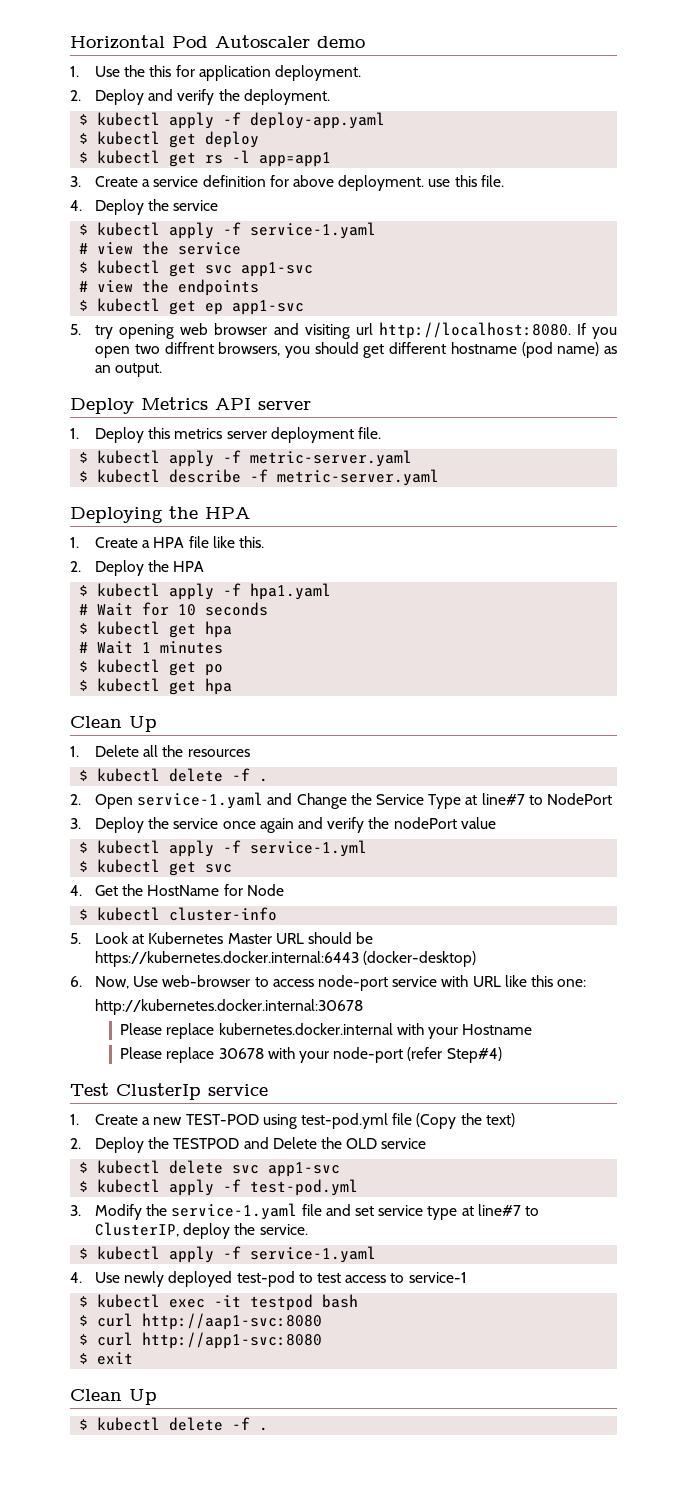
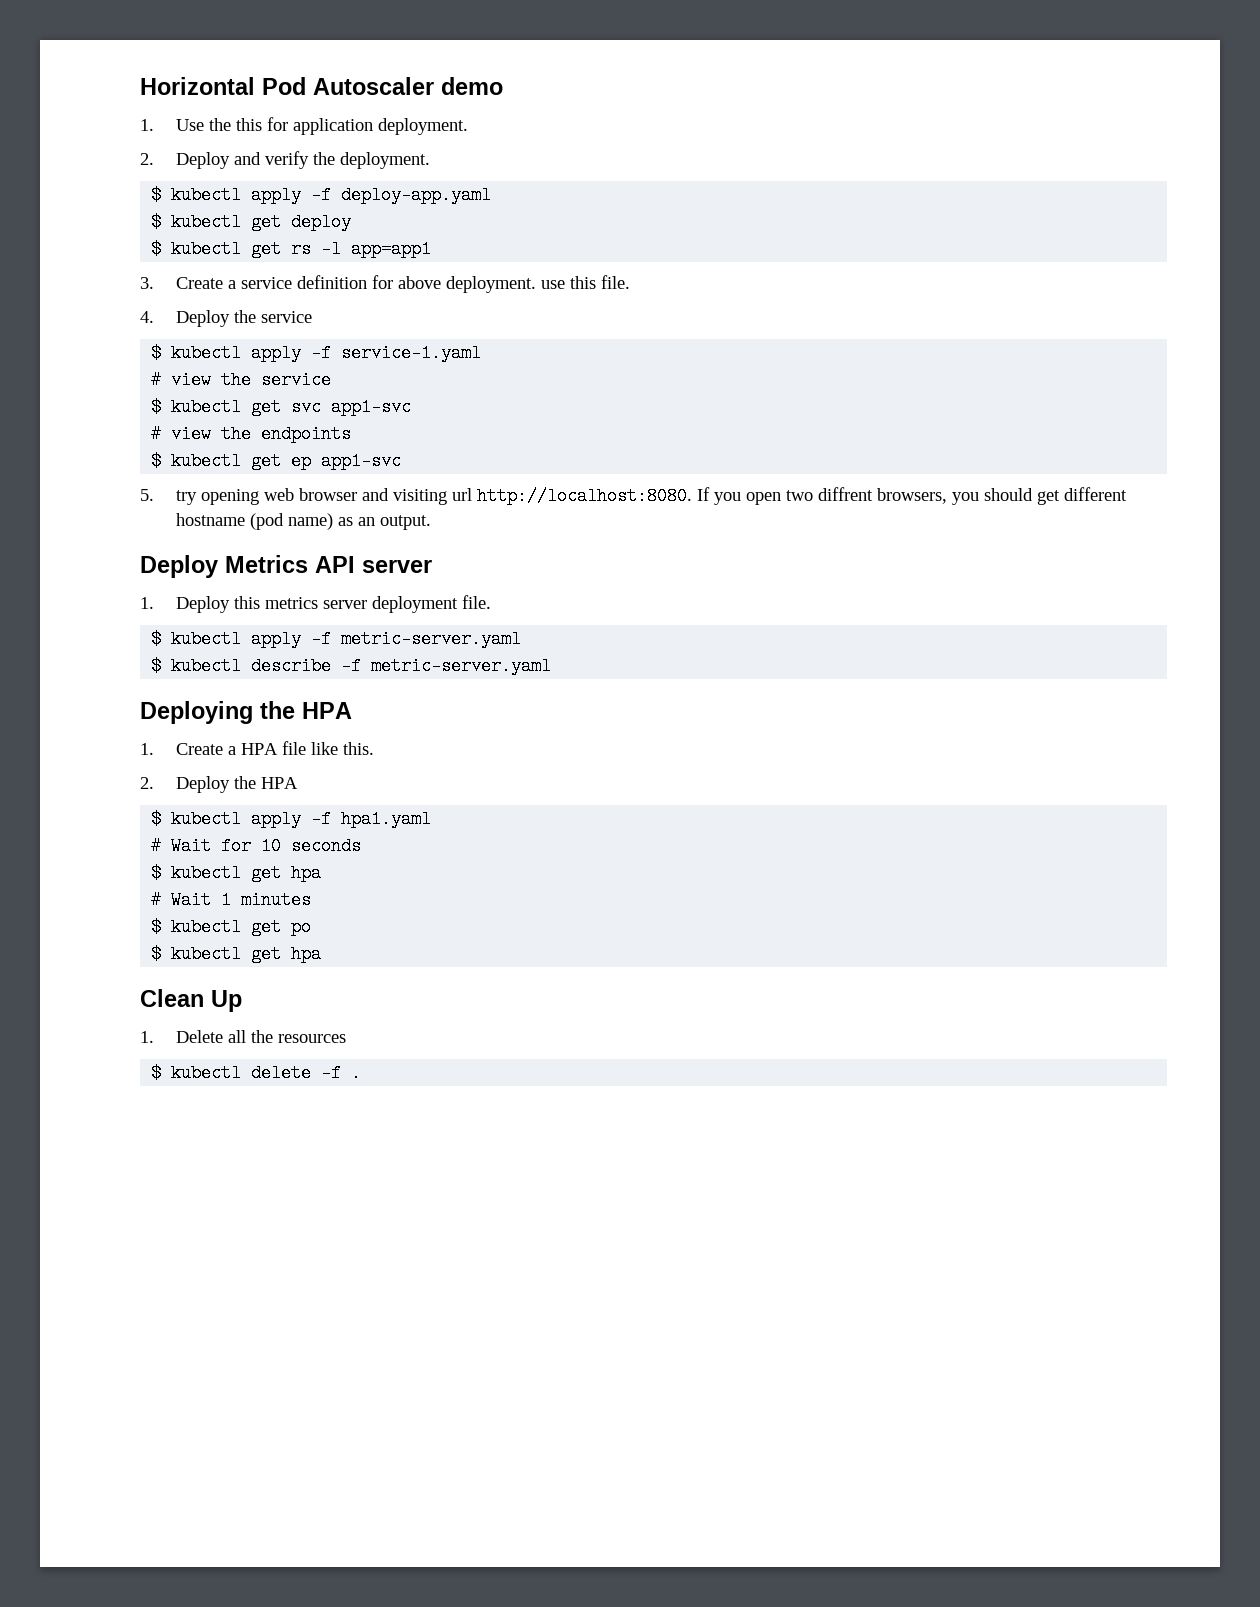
- 2. Open service-1.yaml and Change the Service Type at line#7 to NodePort
- 3. Deploy the service once again and verify the nodePort value
- $ kubectl apply -f service-1.yml
- $ kubectl get svc
- 4. Get the HostName for Node
- $ kubectl cluster-info
- 5. Look at Kubernetes Master URL should be https://kubernetes.docker.internal:6443 (docker-desktop)
- 6. Now, Use web-browser to access node-port service with URL like this one:
- http://kubernetes.docker.internal:30678
- Please replace kubernetes.docker.internal with your Hostname
- Please replace 30678 with your node-port (refer Step#4)
- Test ClusterIp service
- 1. Create a new TEST-POD using test-pod.yml file (Copy the text)
- 2. Deploy the TESTPOD and Delete the OLD service
- $ kubectl delete svc app1-svc
- $ kubectl apply -f test-pod.yml
- 3. Modify the service-1.yaml file and set service type at line#7 to ClusterIP, deploy the service.
- $ kubectl apply -f service-1.yaml
- 4. Use newly deployed test-pod to test access to service-1
- $ kubectl exec -it testpod bash
- $ curl http://aap1-svc:8080
- $ curl http://app1-svc:8080
- $ exit
- Clean Up
- $ kubectl delete -f .

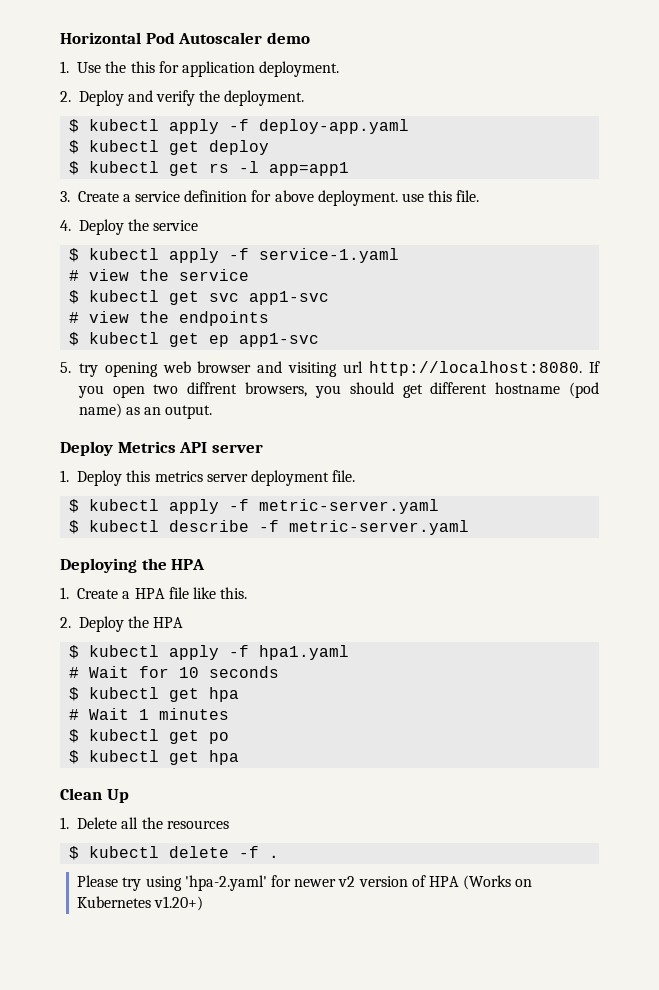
+ Please try using 'hpa-2.yaml' for newer v2 version of HPA (Works on Kubernetes v1.20+)

